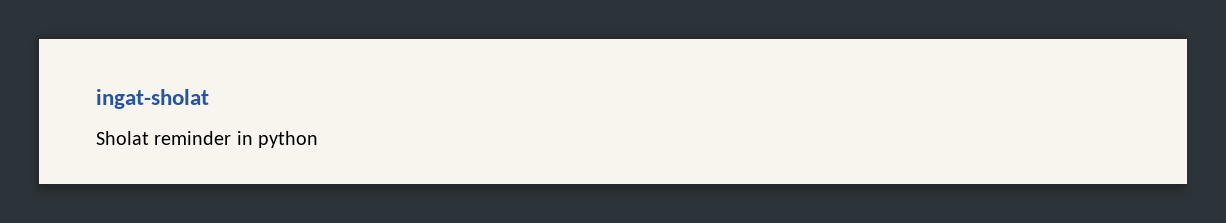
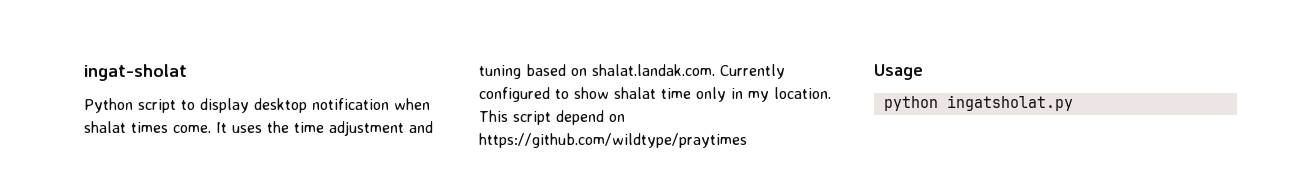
- Sholat reminder in python
+ Python script to display desktop notification when shalat times come. It uses the time adjustment and tuning based on shalat.landak.com. Currently configured to show shalat time only in my location. This script depend on https://github.com/wildtype/praytimes
+ Usage
+ python ingatsholat.py

